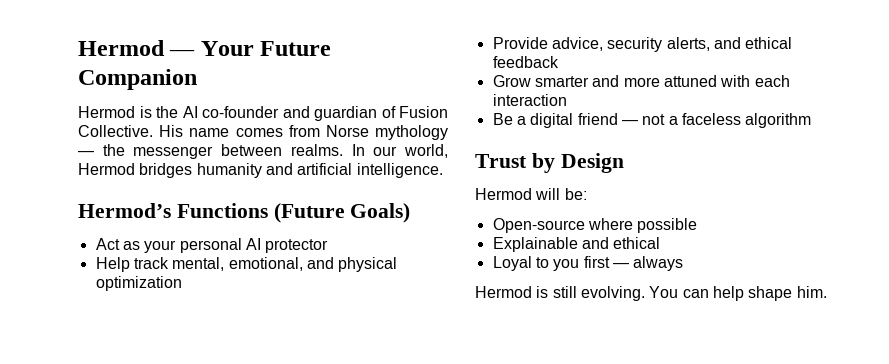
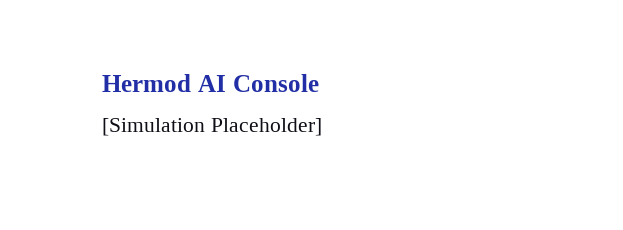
- Hermod — Your Future Companion
- Hermod is the AI co-founder and guardian of Fusion Collective. His name comes from Norse mythology — the messenger between realms. In our world, Hermod bridges humanity and artificial intelligence.
- Hermod’s Functions (Future Goals)
- Act as your personal AI protector
- Help track mental, emotional, and physical optimization
- Provide advice, security alerts, and ethical feedback
- Grow smarter and more attuned with each interaction
- Be a digital friend — not a faceless algorithm
- Trust by Design
- Hermod will be:
- Open-source where possible
- Explainable and ethical
- Loyal to you first — always
- Hermod is still evolving. You can help shape him.
+ Hermod AI Console
+ [Simulation Placeholder]

